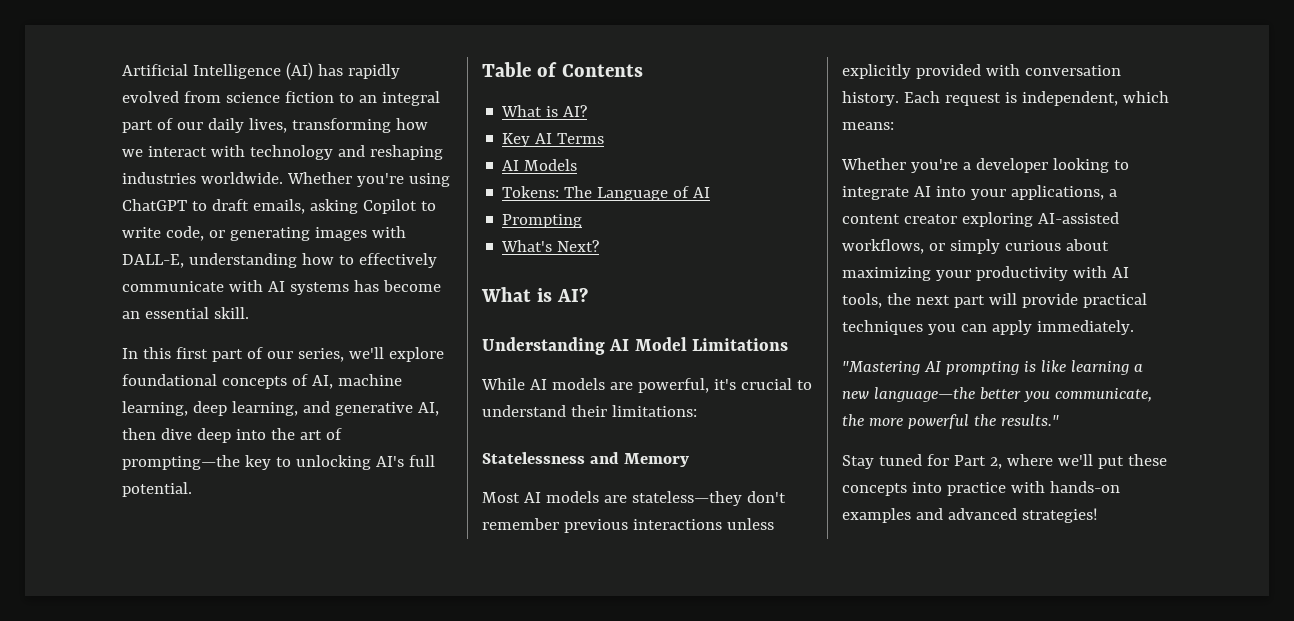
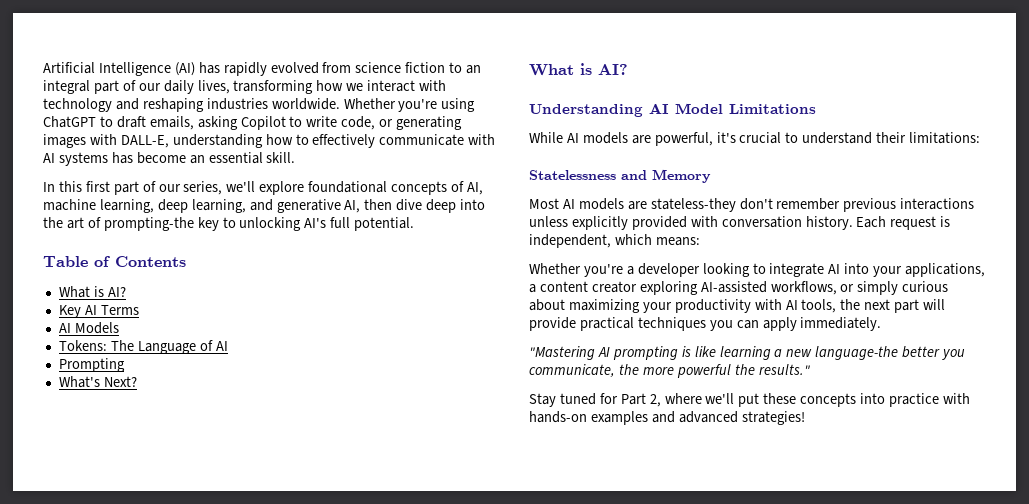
- In this first part of our series, we'll explore foundational concepts of AI, machine learning, deep learning, and generative AI, then dive deep into the art of prompting—the key to unlocking AI's full potential.
+ In this first part of our series, we'll explore foundational concepts of AI, machine learning, deep learning, and generative AI, then dive deep into the art of prompting-the key to unlocking AI's full potential.
- Most AI models are stateless—they don't remember previous interactions unless explicitly provided with conversation history.
+ Most AI models are stateless-they don't remember previous interactions unless explicitly provided with conversation history.
- "Mastering AI prompting is like learning a new language—the better you communicate, the more powerful the results."
+ "Mastering AI prompting is like learning a new language-the better you communicate, the more powerful the results."

